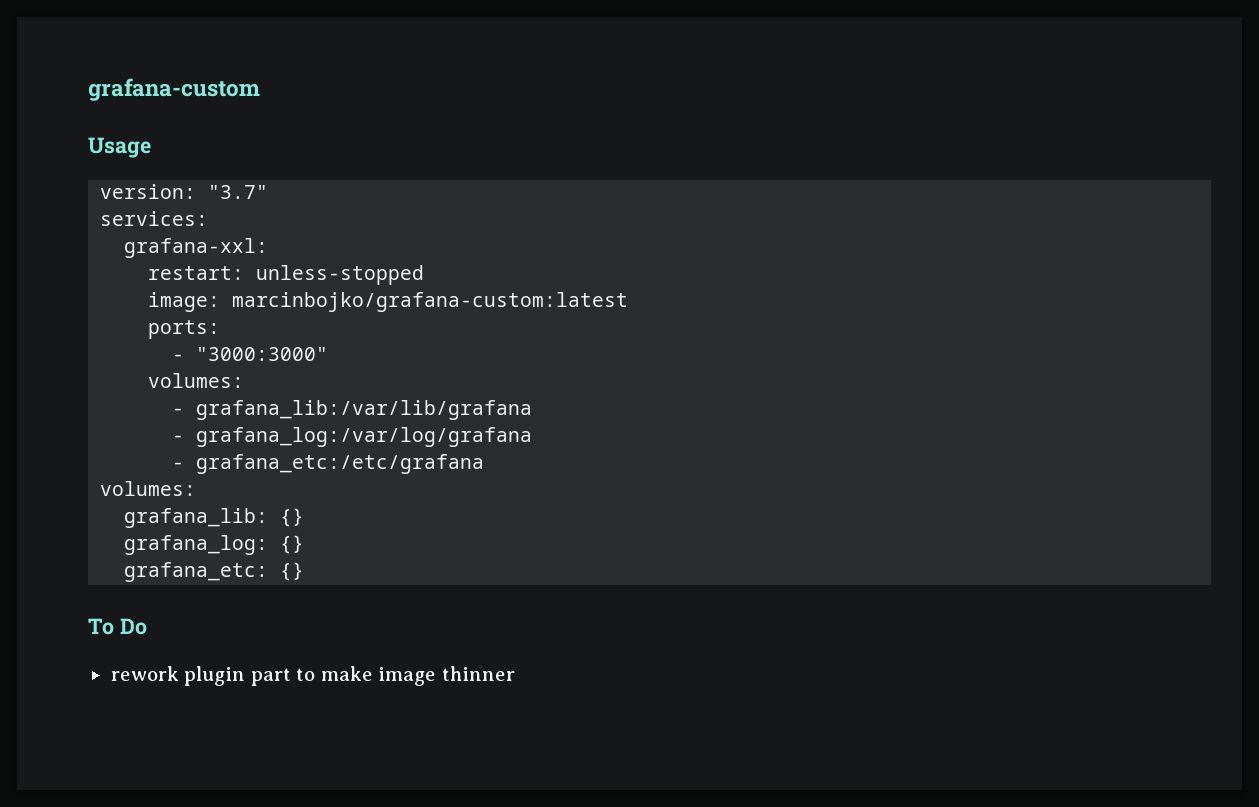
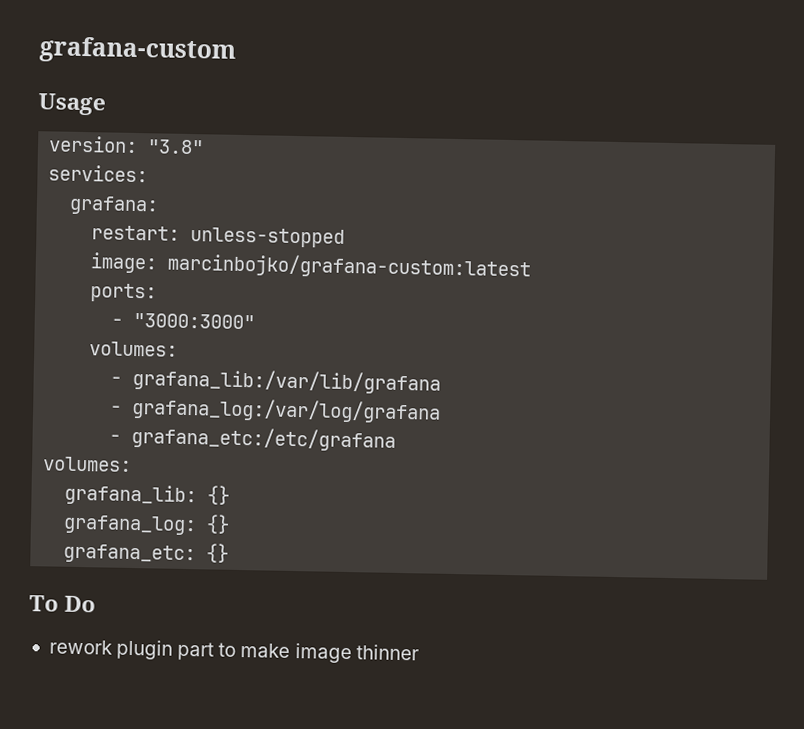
- version: "3.7"
+ version: "3.8"
- grafana-xxl:
+ grafana:

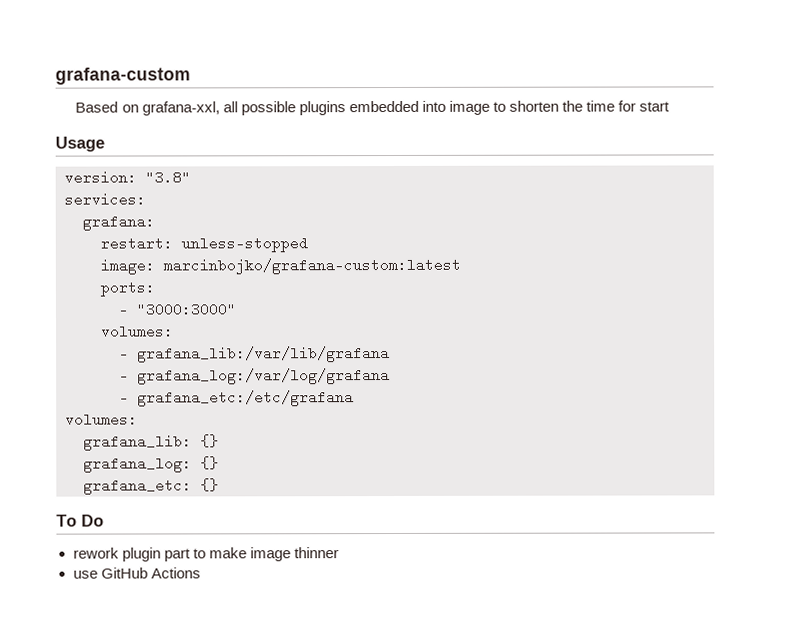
+ Based on grafana-xxl, all possible plugins embedded into image to shorten the time for start
+ use GitHub Actions

